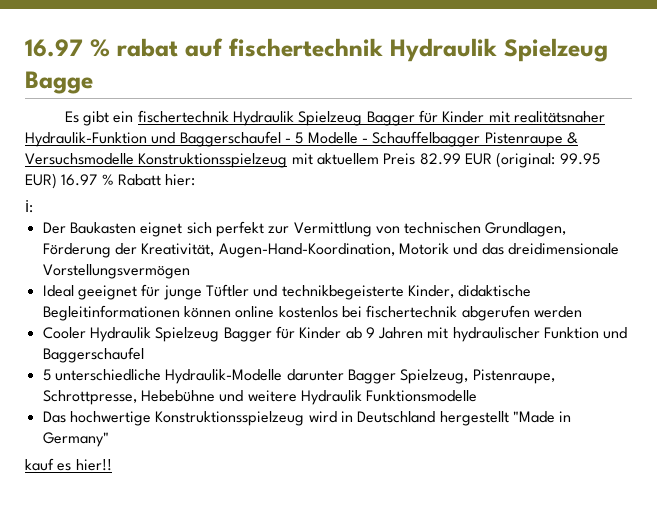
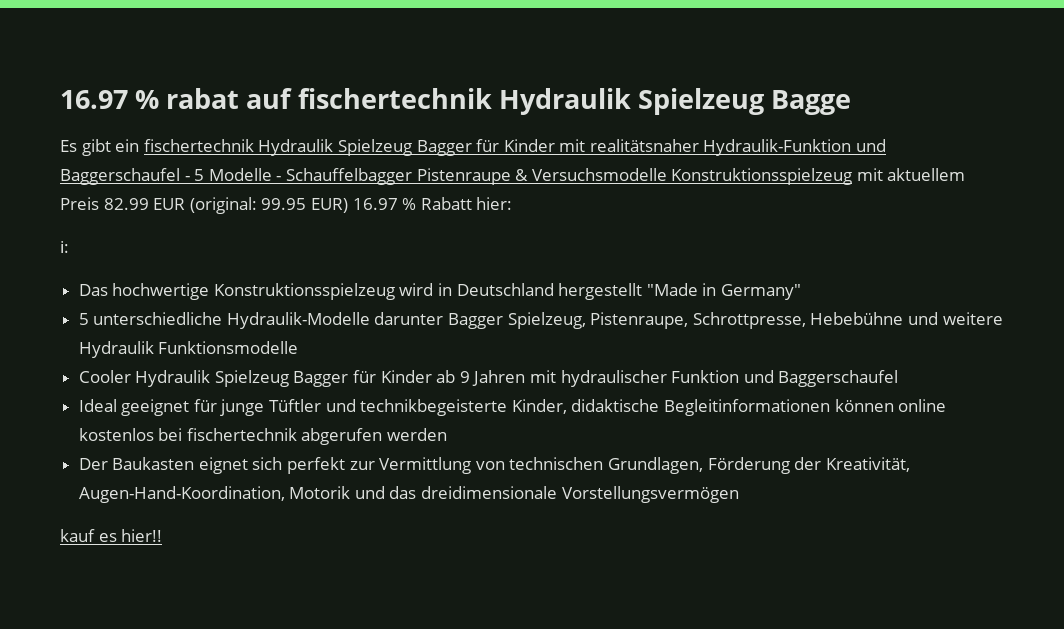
+ Das hochwertige Konstruktionsspielzeug wird in Deutschland hergestellt "Made in Germany"
+ 5 unterschiedliche Hydraulik-Modelle darunter Bagger Spielzeug, Pistenraupe, Schrottpresse, Hebebühne und weitere Hydraulik Funktionsmodelle
+ Cooler Hydraulik Spielzeug Bagger für Kinder ab 9 Jahren mit hydraulischer Funktion und Baggerschaufel
+ Ideal geeignet für junge Tüftler und technikbegeisterte Kinder, didaktische Begleitinformationen können online kostenlos bei fischertechnik abgerufen werden
- Ideal geeignet für junge Tüftler und technikbegeisterte Kinder, didaktische Begleitinformationen können online kostenlos bei fischertechnik abgerufen werden
- Cooler Hydraulik Spielzeug Bagger für Kinder ab 9 Jahren mit hydraulischer Funktion und Baggerschaufel
- 5 unterschiedliche Hydraulik-Modelle darunter Bagger Spielzeug, Pistenraupe, Schrottpresse, Hebebühne und weitere Hydraulik Funktionsmodelle
- Das hochwertige Konstruktionsspielzeug wird in Deutschland hergestellt "Made in Germany"

